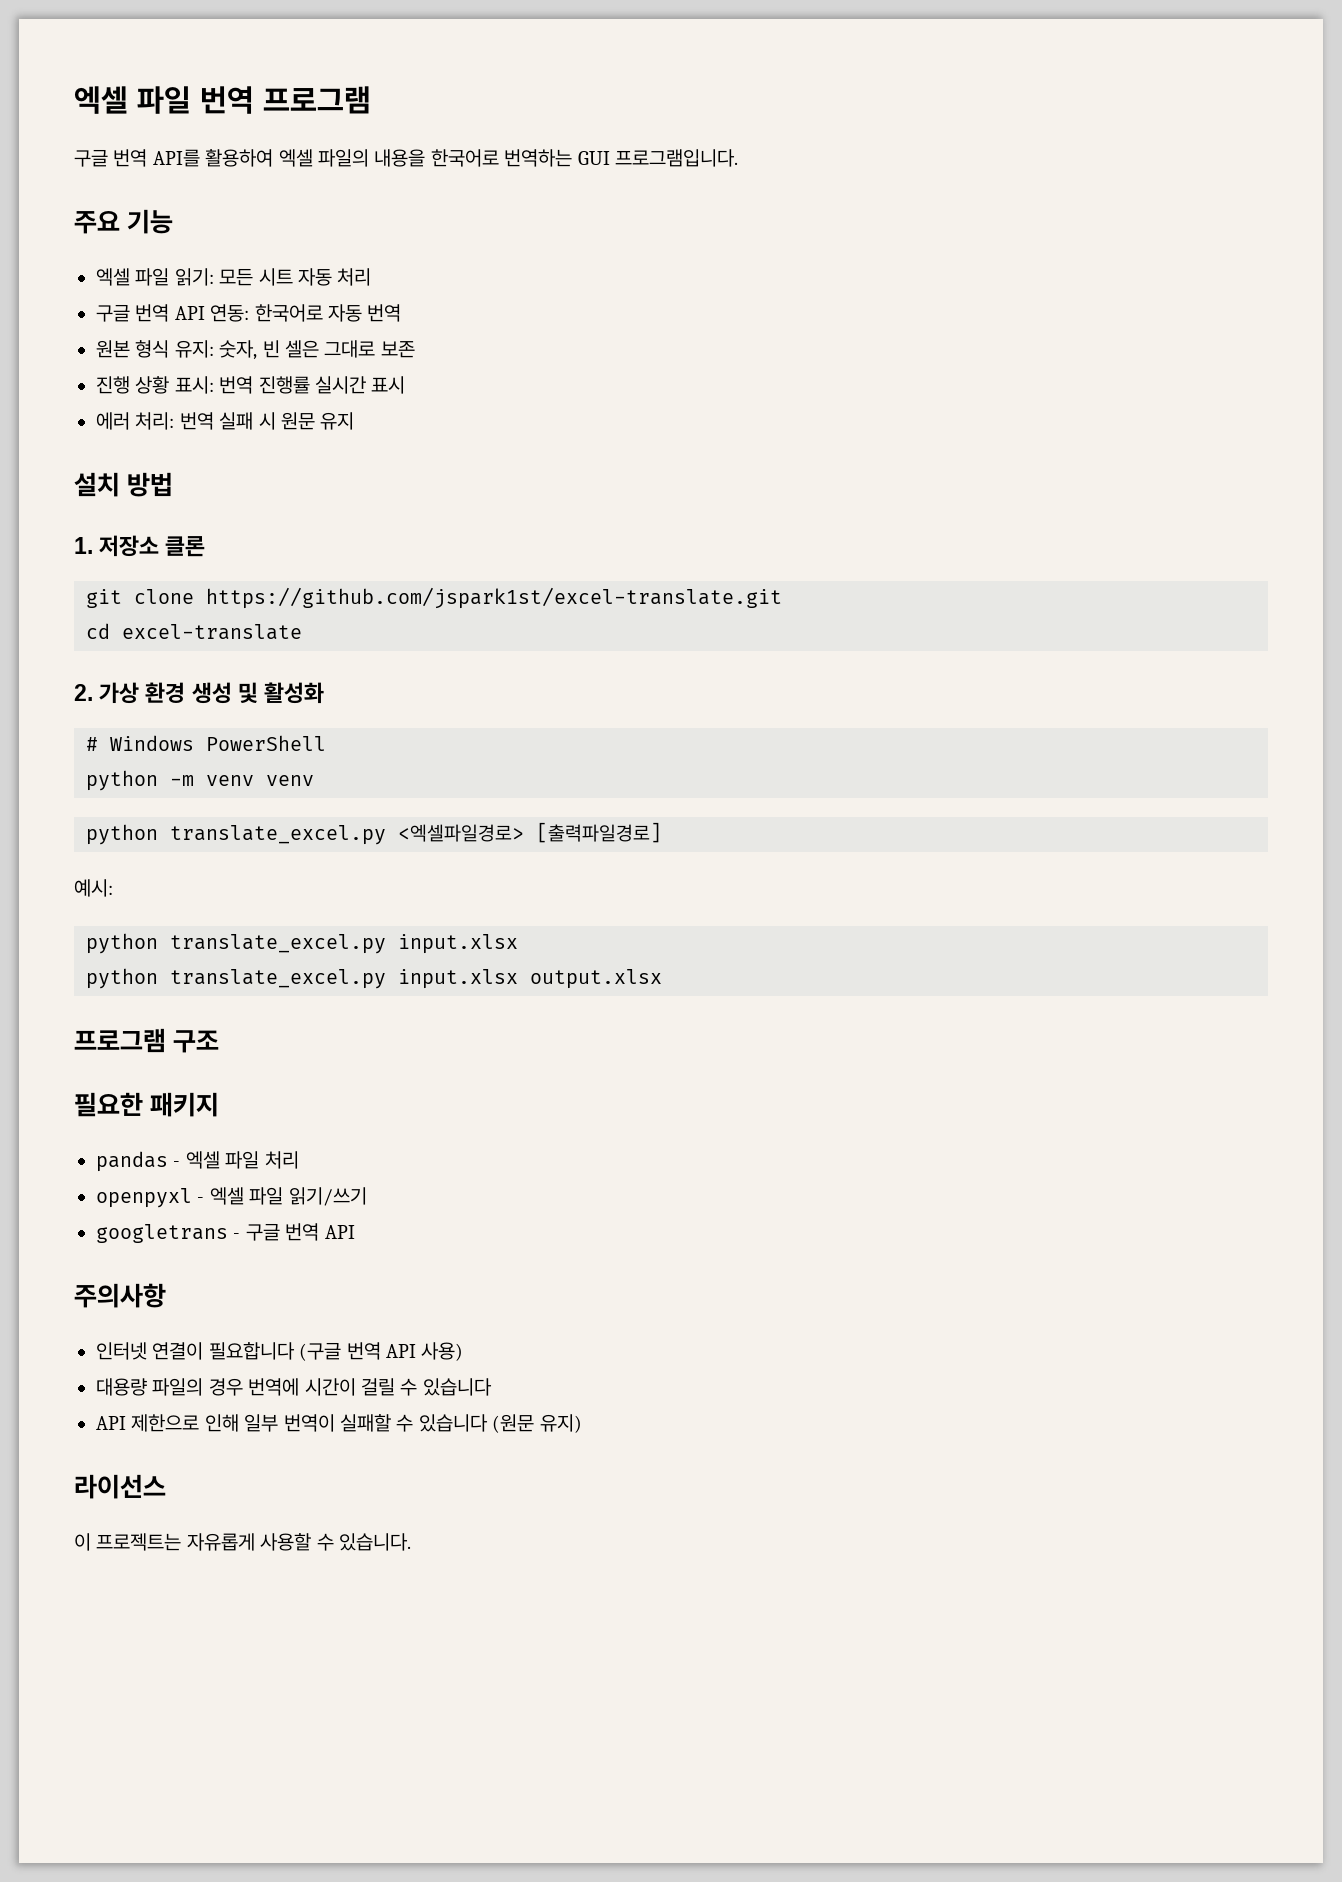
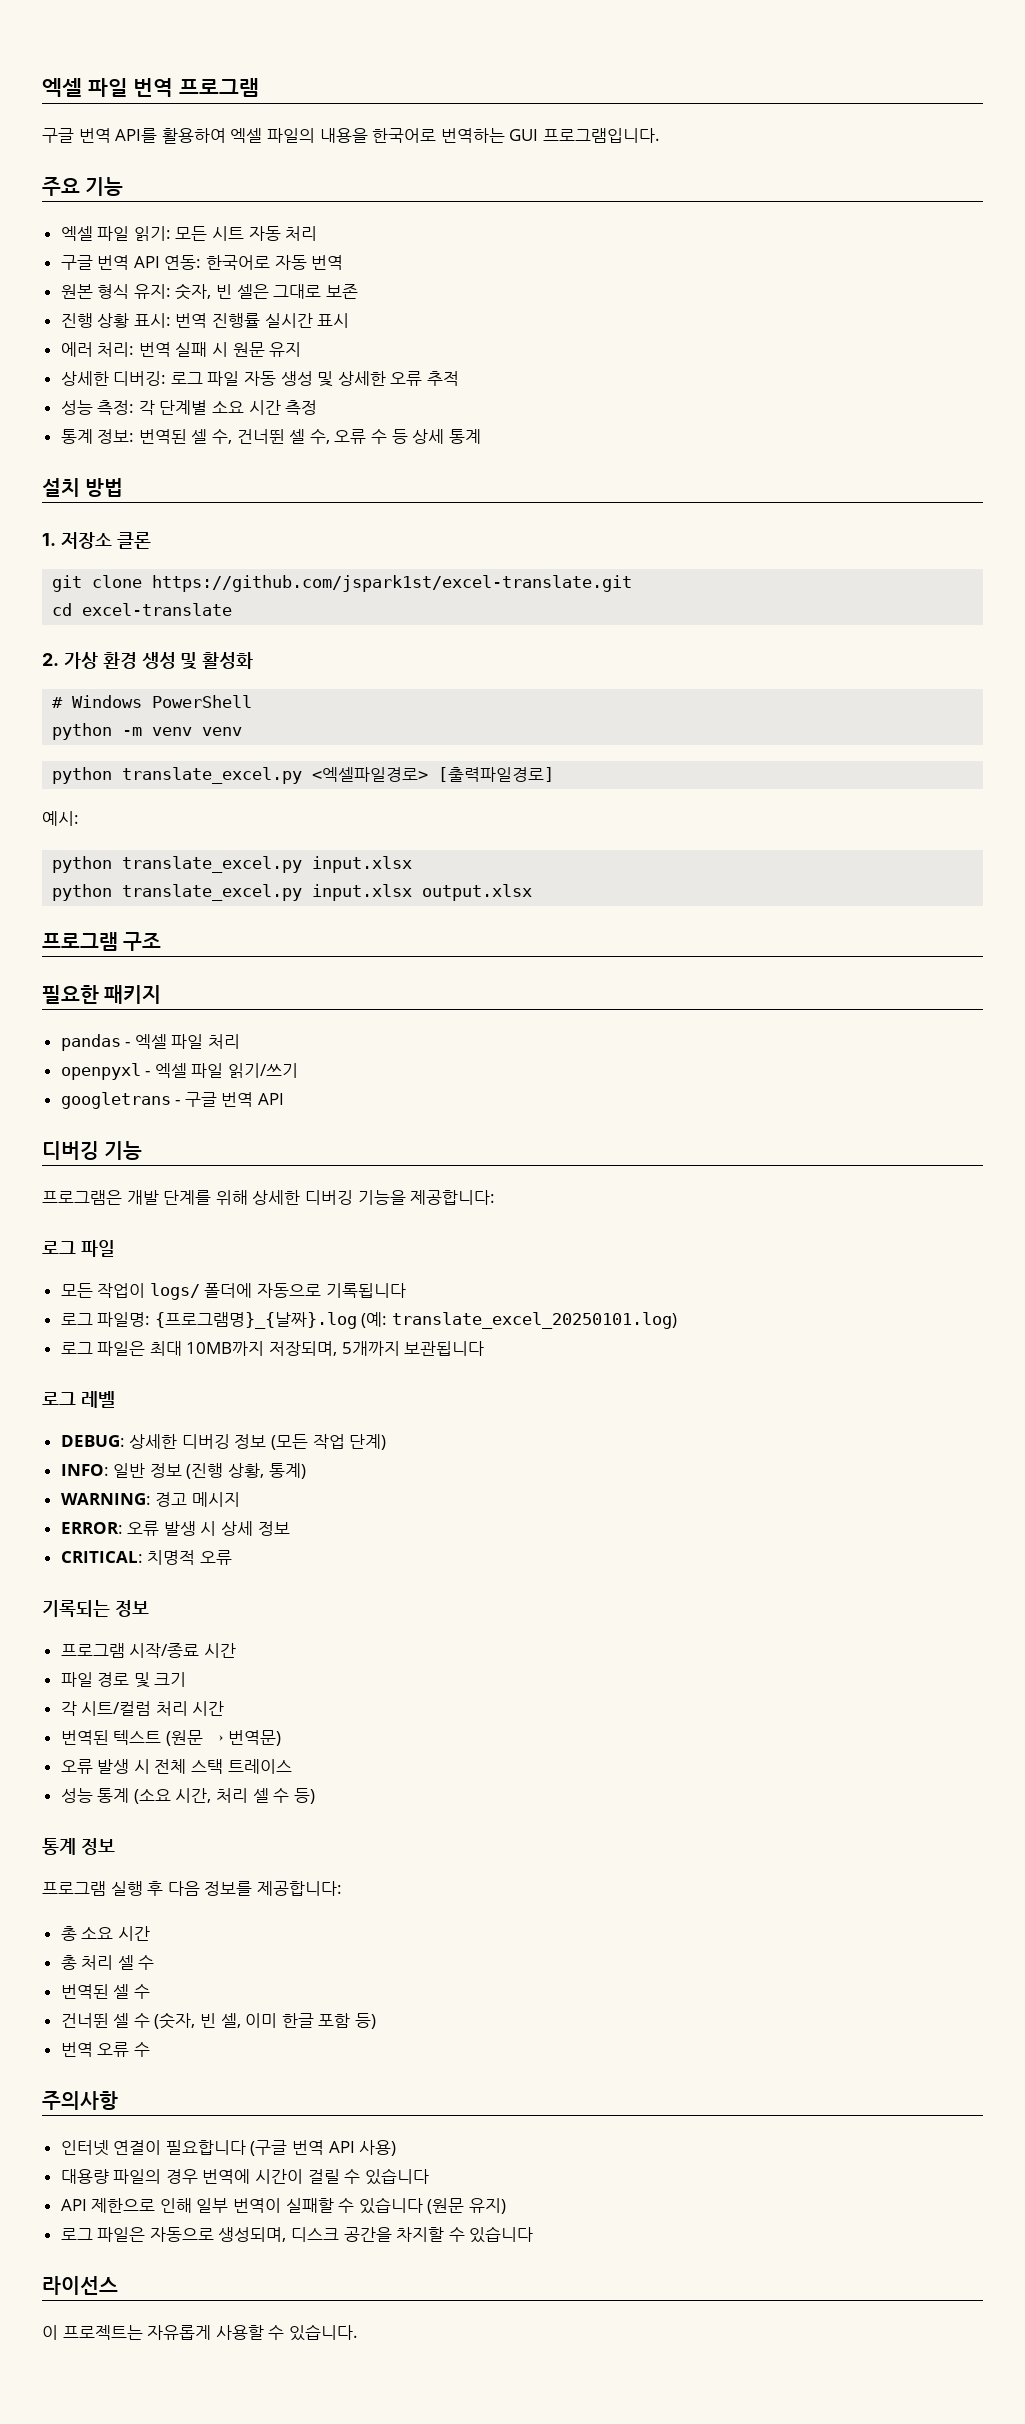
+ 상세한 디버깅: 로그 파일 자동 생성 및 상세한 오류 추적
+ 성능 측정: 각 단계별 소요 시간 측정
+ 통계 정보: 번역된 셀 수, 건너뛴 셀 수, 오류 수 등 상세 통계
+ 디버깅 기능
+ 프로그램은 개발 단계를 위해 상세한 디버깅 기능을 제공합니다:
+ 로그 파일
+ 모든 작업이 logs/ 폴더에 자동으로 기록됩니다
+ 로그 파일명: {프로그램명}_{날짜}.log (예: translate_excel_20250101.log)
+ 로그 파일은 최대 10MB까지 저장되며, 5개까지 보관됩니다
+ 로그 레벨
+ DEBUG: 상세한 디버깅 정보 (모든 작업 단계)
+ INFO: 일반 정보 (진행 상황, 통계)
+ WARNING: 경고 메시지
+ ERROR: 오류 발생 시 상세 정보
+ CRITICAL: 치명적 오류
+ 기록되는 정보
+ 프로그램 시작/종료 시간
+ 파일 경로 및 크기
+ 각 시트/컬럼 처리 시간
+ 번역된 텍스트 (원문 → 번역문)
+ 오류 발생 시 전체 스택 트레이스
+ 성능 통계 (소요 시간, 처리 셀 수 등)
+ 통계 정보
+ 프로그램 실행 후 다음 정보를 제공합니다:
+ 총 소요 시간
+ 총 처리 셀 수
+ 번역된 셀 수
+ 건너뛴 셀 수 (숫자, 빈 셀, 이미 한글 포함 등)
+ 번역 오류 수
+ 로그 파일은 자동으로 생성되며, 디스크 공간을 차지할 수 있습니다

